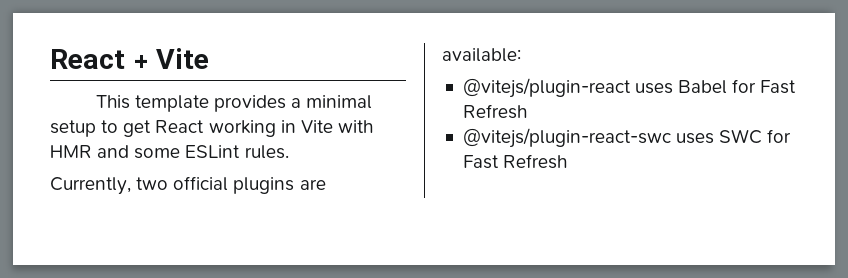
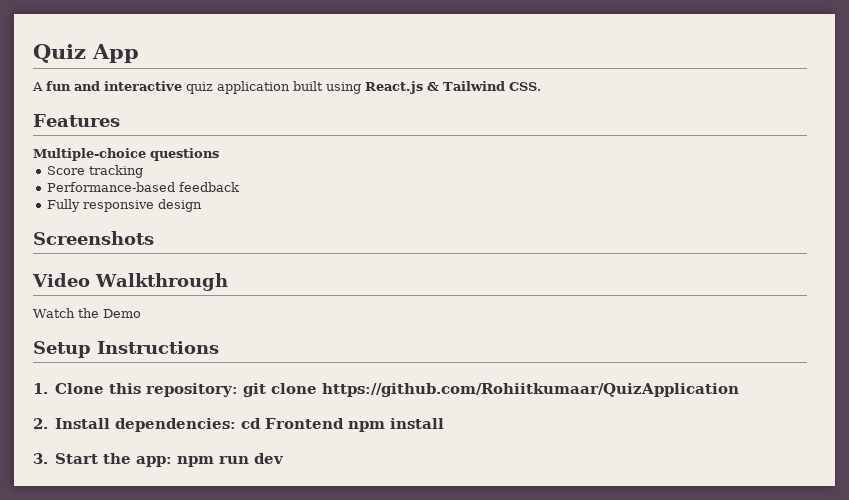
- React + Vite
- This template provides a minimal setup to get React working in Vite with HMR and some ESLint rules.
- Currently, two official plugins are available:
- @vitejs/plugin-react uses Babel for Fast Refresh
- @vitejs/plugin-react-swc uses SWC for Fast Refresh
+ Quiz App
+ A fun and interactive quiz application built using React.js & Tailwind CSS.
+ Features
+ Multiple-choice questions
+ Score tracking
+ Performance-based feedback
+ Fully responsive design
+ Screenshots
+ Video Walkthrough
+ Watch the Demo
+ Setup Instructions
+ 1. Clone this repository: git clone https://github.com/Rohiitkumaar/QuizApplication
+ 2. Install dependencies: cd Frontend npm install
+ 3. Start the app: npm run dev

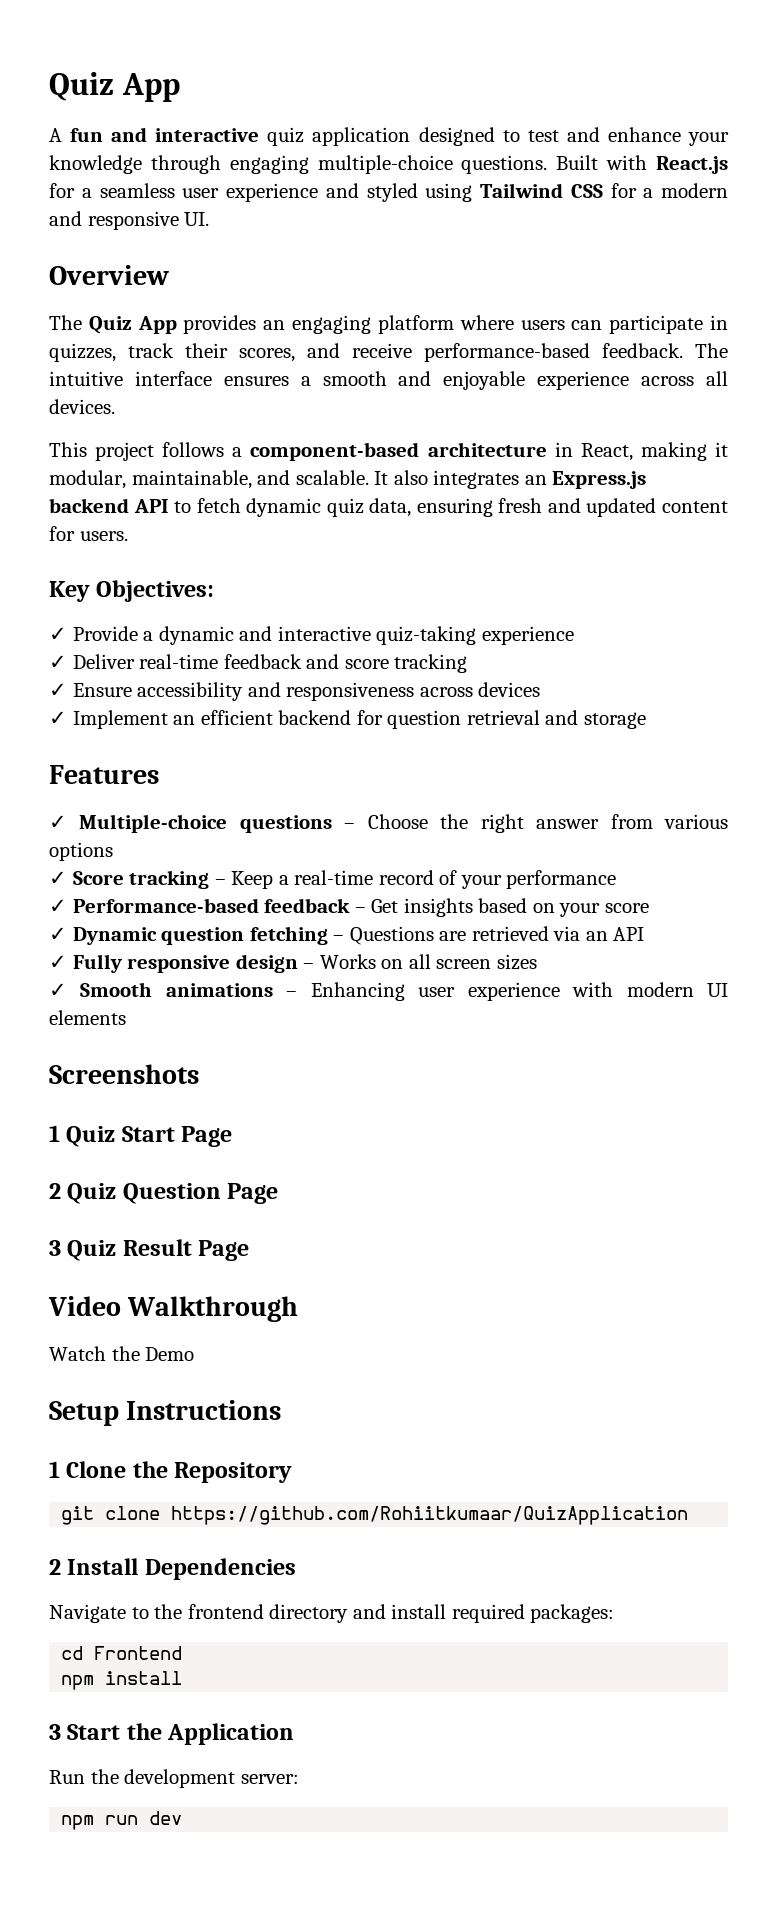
- A fun and interactive quiz application built using React.js & Tailwind CSS.
+ A fun and interactive quiz application designed to test and enhance your knowledge through engaging multiple-choice questions. Built with React.js for a seamless user experience and styled using Tailwind CSS for a modern and responsive UI.
+ Overview
+ The Quiz App provides an engaging platform where users can participate in quizzes, track their scores, and receive performance-based feedback. The intuitive interface ensures a smooth and enjoyable experience across all devices.
+ This project follows a component-based architecture in React, making it modular, maintainable, and scalable. It also integrates an Express.js backend API to fetch dynamic quiz data, ensuring fresh and updated content for users.
+ Key Objectives:
+ ✓ Provide a dynamic and interactive quiz-taking experience
+ ✓ Deliver real-time feedback and score tracking
+ ✓ Ensure accessibility and responsiveness across devices
+ ✓ Implement an efficient backend for question retrieval and storage
- Multiple-choice questions
- Score tracking
- Performance-based feedback
- Fully responsive design
+ ✓ Multiple-choice questions – Choose the right answer from various options
+ ✓ Score tracking – Keep a real-time record of your performance
+ ✓ Performance-based feedback – Get insights based on your score
+ ✓ Dynamic question fetching – Questions are retrieved via an API
+ ✓ Fully responsive design – Works on all screen sizes
+ ✓ Smooth animations – Enhancing user experience with modern UI elements
  Screenshots
+ 1 Quiz Start Page
+ 2 Quiz Question Page
+ 3 Quiz Result Page
- 1. Clone this repository: git clone https://github.com/Rohiitkumaar/QuizApplication
+ 1 Clone the Repository
+ git clone https://github.com/Rohiitkumaar/QuizApplication
- 2. Install dependencies: cd Frontend npm install
+ 2 Install Dependencies
+ Navigate to the frontend directory and install required packages:
+ cd Frontend
+ npm install
- 3. Start the app: npm run dev
+ 3 Start the Application
+ Run the development server:
+ npm run dev

